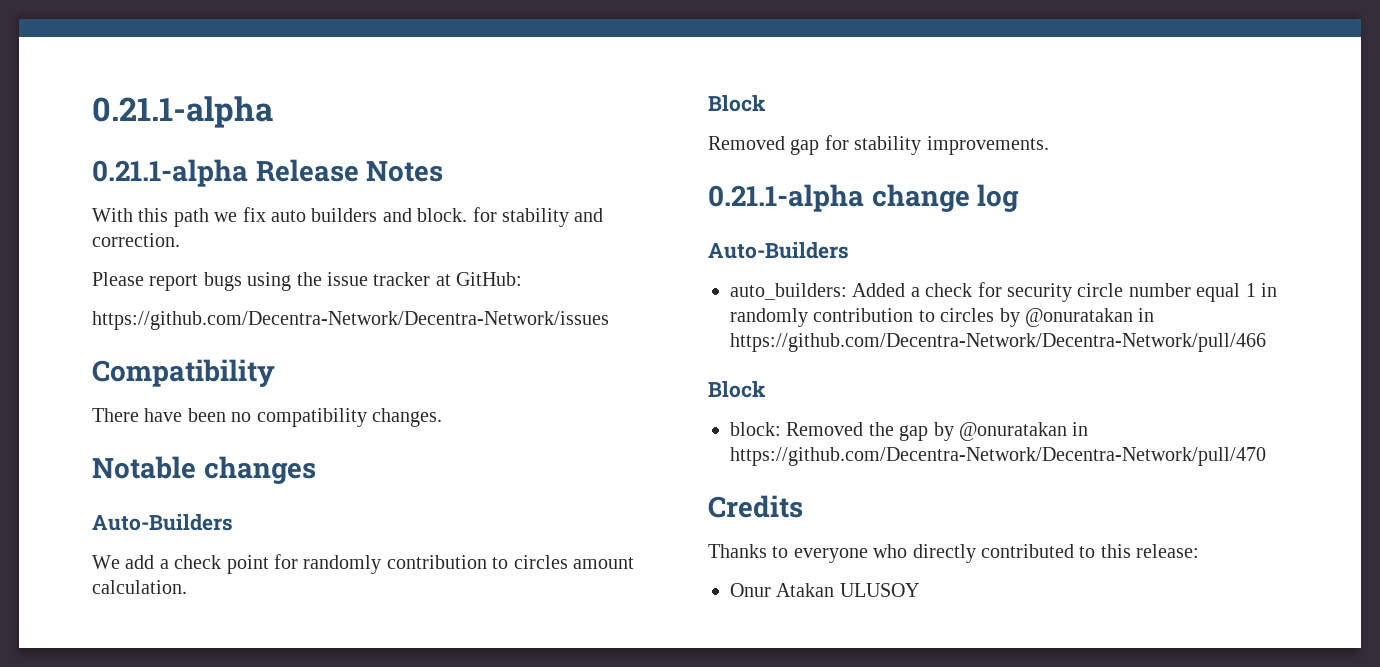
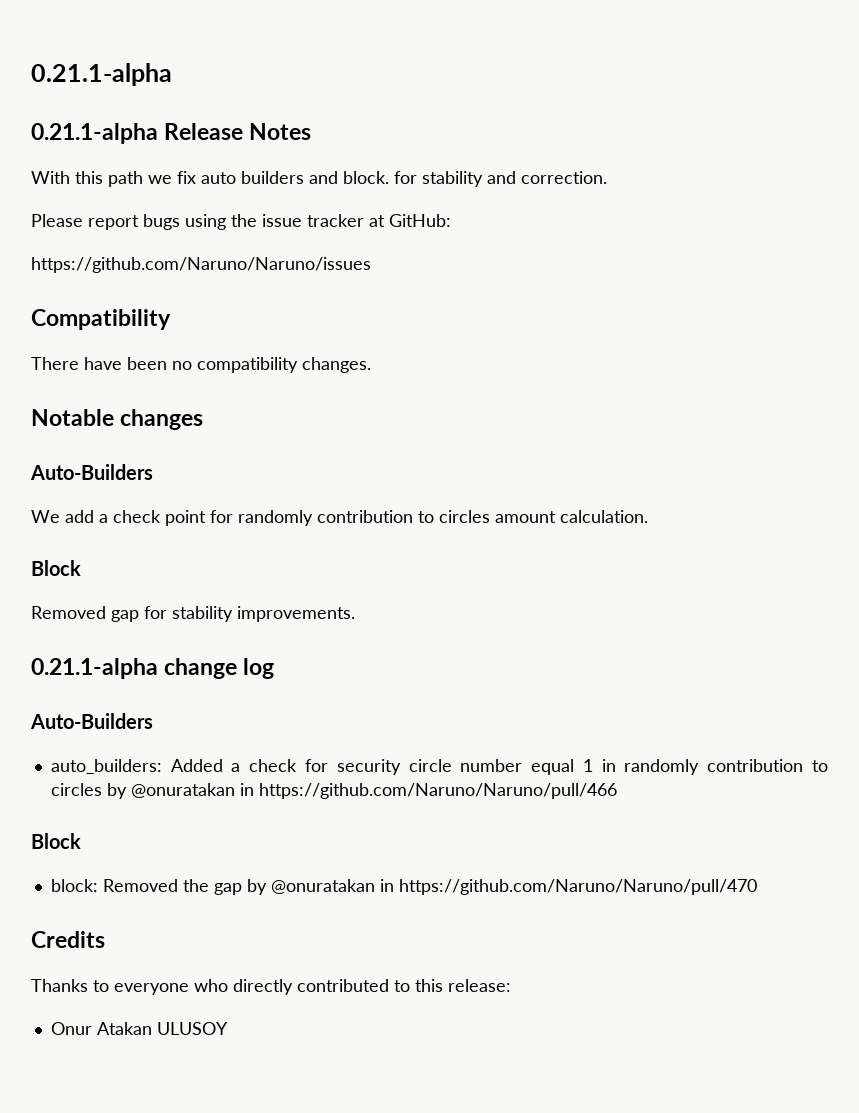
- https://github.com/Decentra-Network/Decentra-Network/issues
+ https://github.com/Naruno/Naruno/issues
- auto_builders: Added a check for security circle number equal 1 in randomly contribution to circles by @onuratakan in https://github.com/Decentra-Network/Decentra-Network/pull/466
+ auto_builders: Added a check for security circle number equal 1 in randomly contribution to circles by @onuratakan in https://github.com/Naruno/Naruno/pull/466
- block: Removed the gap by @onuratakan in https://github.com/Decentra-Network/Decentra-Network/pull/470
+ block: Removed the gap by @onuratakan in https://github.com/Naruno/Naruno/pull/470

